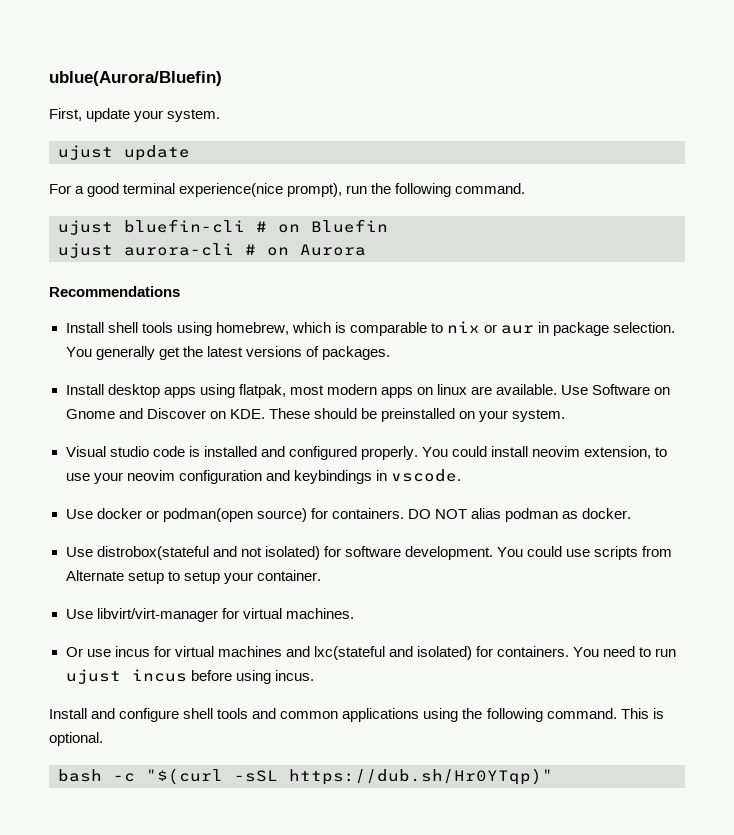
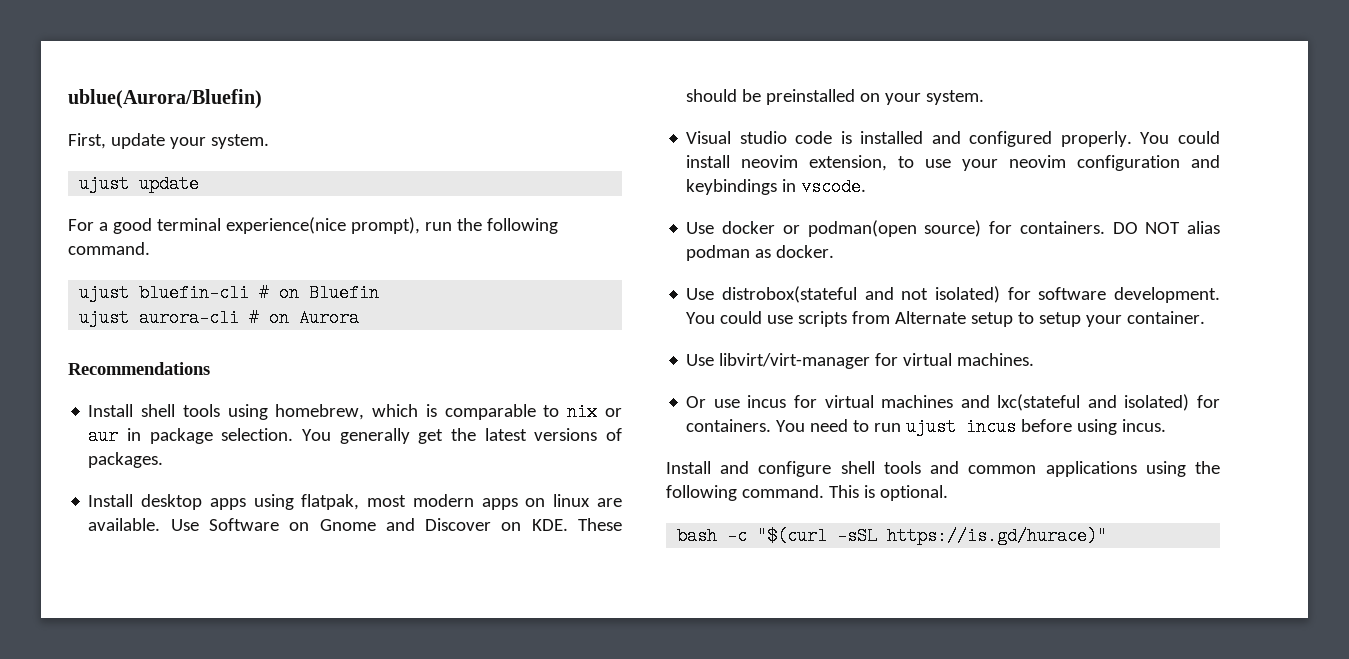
- bash -c "$(curl -sSL https://dub.sh/Hr0YTqp)"
+ bash -c "$(curl -sSL https://is.gd/hurace)"

